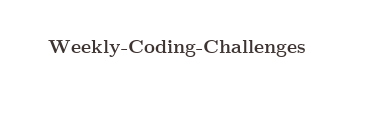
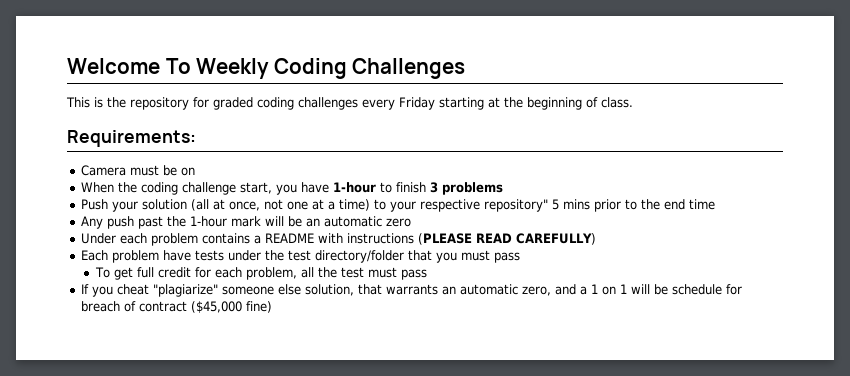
- Weekly-Coding-Challenges
+ Welcome To Weekly Coding Challenges
+ This is the repository for graded coding challenges every Friday starting at the beginning of class.
+ Requirements:
+ Camera must be on
+ When the coding challenge start, you have 1-hour to finish 3 problems
+ Push your solution (all at once, not one at a time) to your respective repository" 5 mins prior to the end time
+ Any push past the 1-hour mark will be an automatic zero
+ Under each problem contains a README with instructions (PLEASE READ CAREFULLY)
+ Each problem have tests under the test directory/folder that you must pass
+ To get full credit for each problem, all the test must pass
+ If you cheat "plagiarize" someone else solution, that warrants an automatic zero, and a 1 on 1 will be schedule for breach of contract ($45,000 fine)

